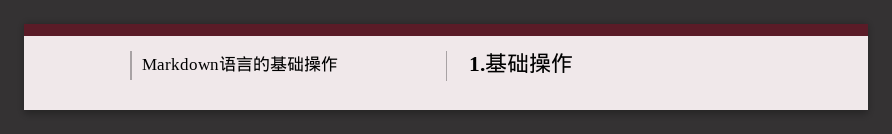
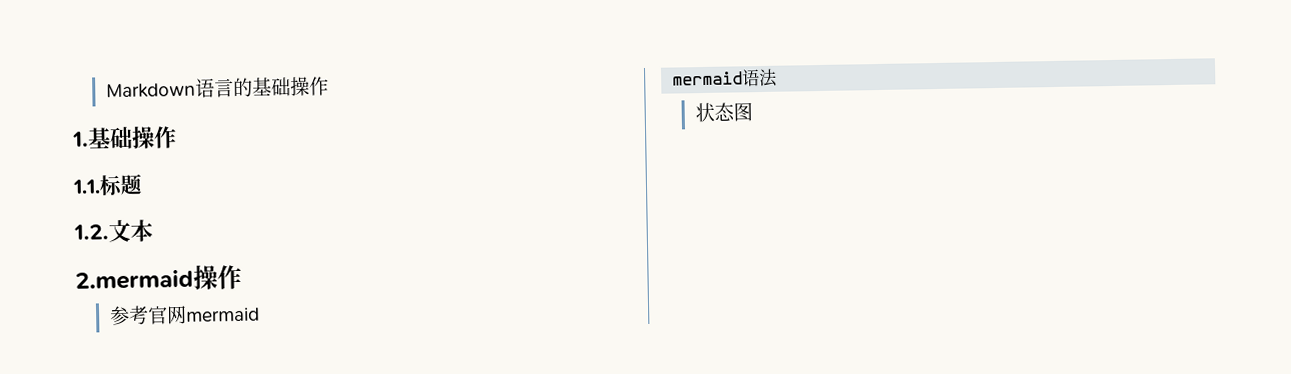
+ 1.1.标题
+ 1.2.文本
+ 2.mermaid操作
+ 参考官网mermaid
+ mermaid语法
+ 状态图

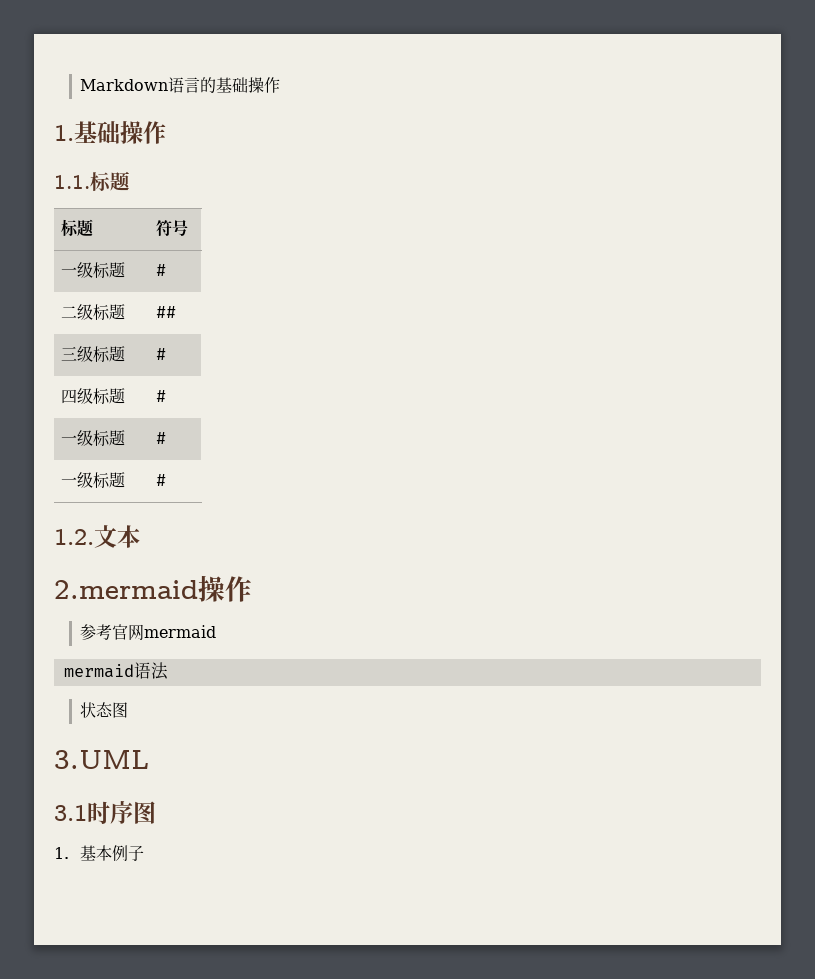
+ 标题 | 符号
+ 一级标题 | #
+ 二级标题 | ##
+ 三级标题 | #
+ 四级标题 | #
+ 一级标题 | #
+ 一级标题 | #
+ 3.UML
+ 3.1时序图
+ 1.基本例子

